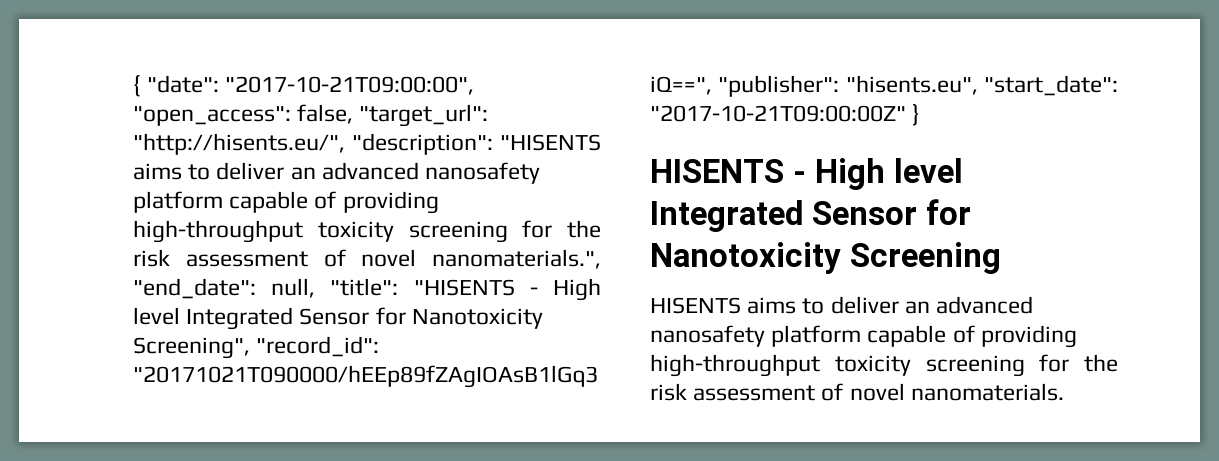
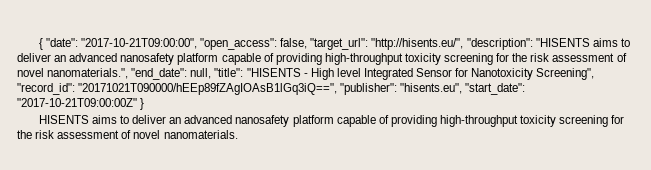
- HISENTS - High level Integrated Sensor for Nanotoxicity Screening

